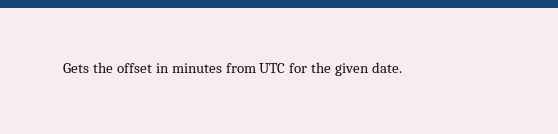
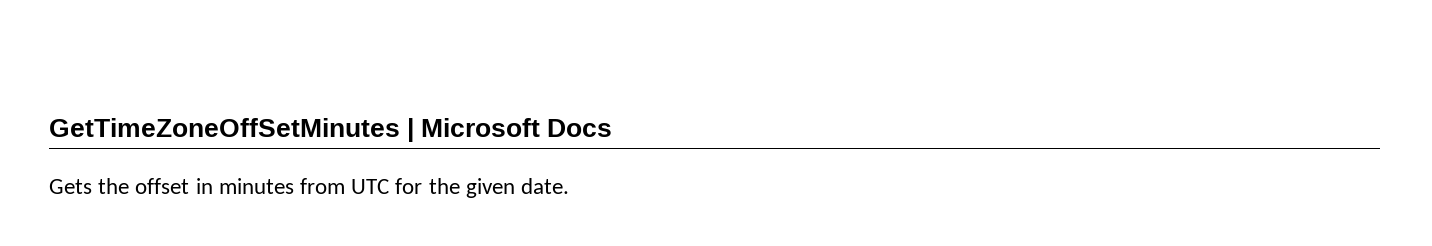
+ GetTimeZoneOffSetMinutes | Microsoft Docs

